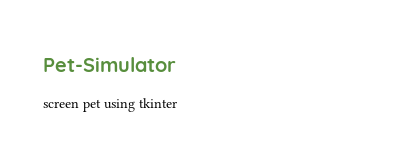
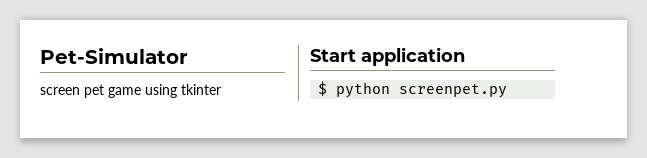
- screen pet using tkinter
+ screen pet game using tkinter
+ Start application
+ $ python screenpet.py

